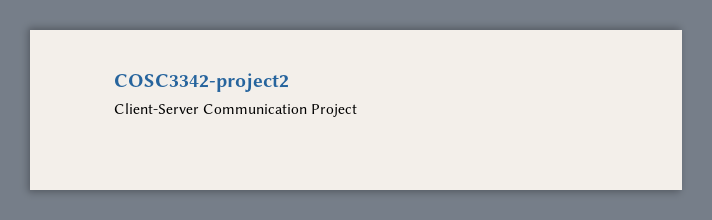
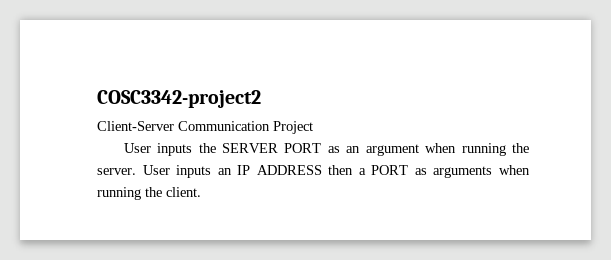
+ User inputs the SERVER PORT as an argument when running the server. User inputs an IP ADDRESS then a PORT as arguments when running the client.

